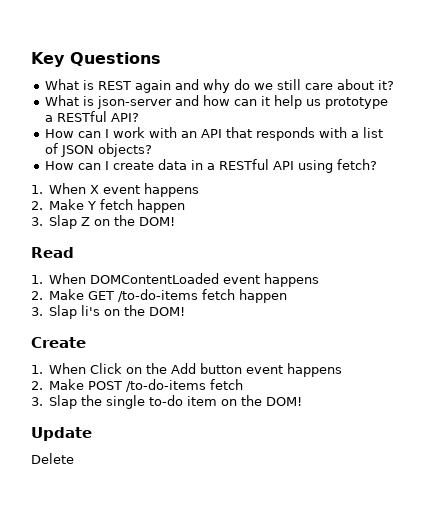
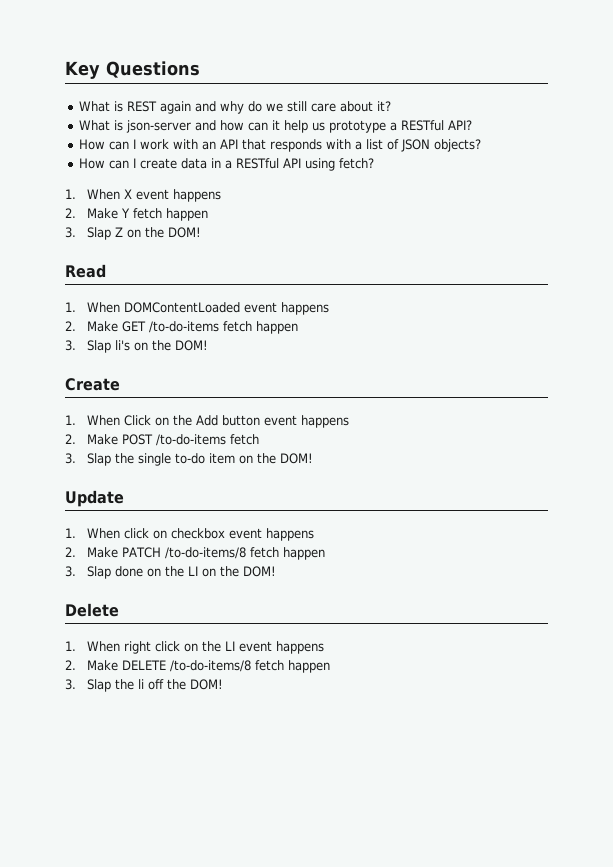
+ 1. When click on checkbox event happens
+ 2. Make PATCH /to-do-items/8 fetch happen
+ 3. Slap done on the LI on the DOM!
  Delete
+ 1. When right click on the LI event happens
+ 2. Make DELETE /to-do-items/8 fetch happen
+ 3. Slap the li off the DOM!

